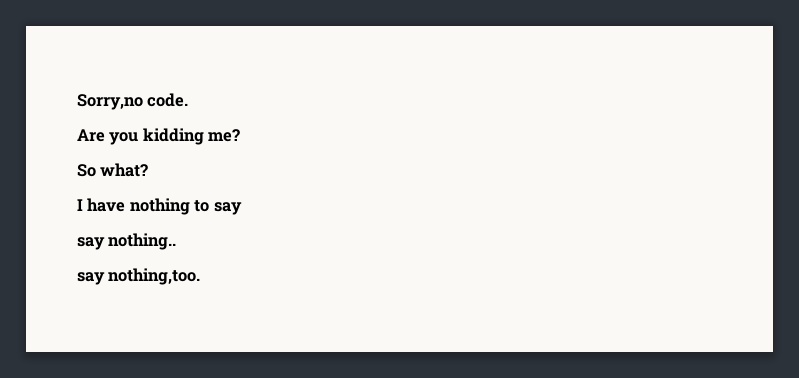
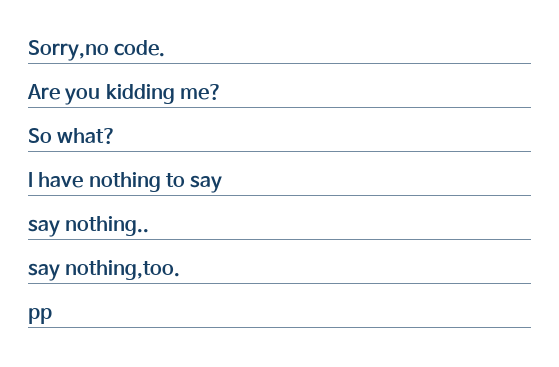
+ pp

